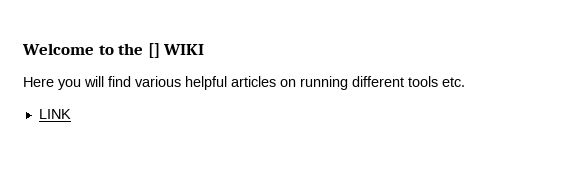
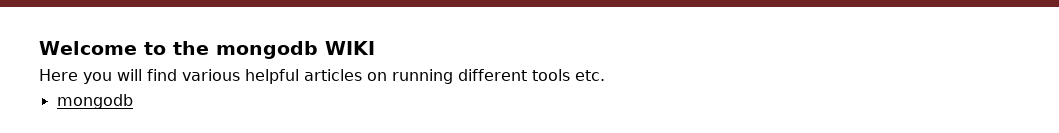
- Welcome to the [] WIKI
+ Welcome to the mongodb WIKI
  Here you will find various helpful articles on running different tools etc.
- LINK
+ mongodb

